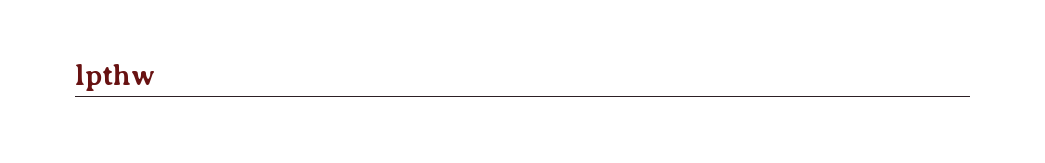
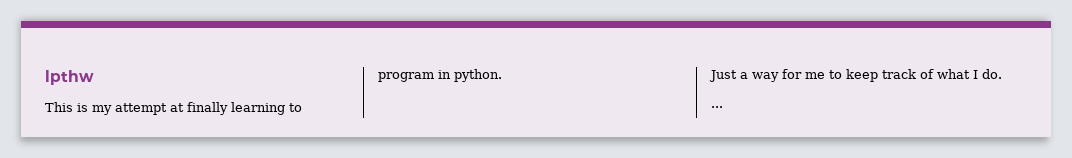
+ This is my attempt at finally learning to program in python.
+ Just a way for me to keep track of what I do.
+ ...

